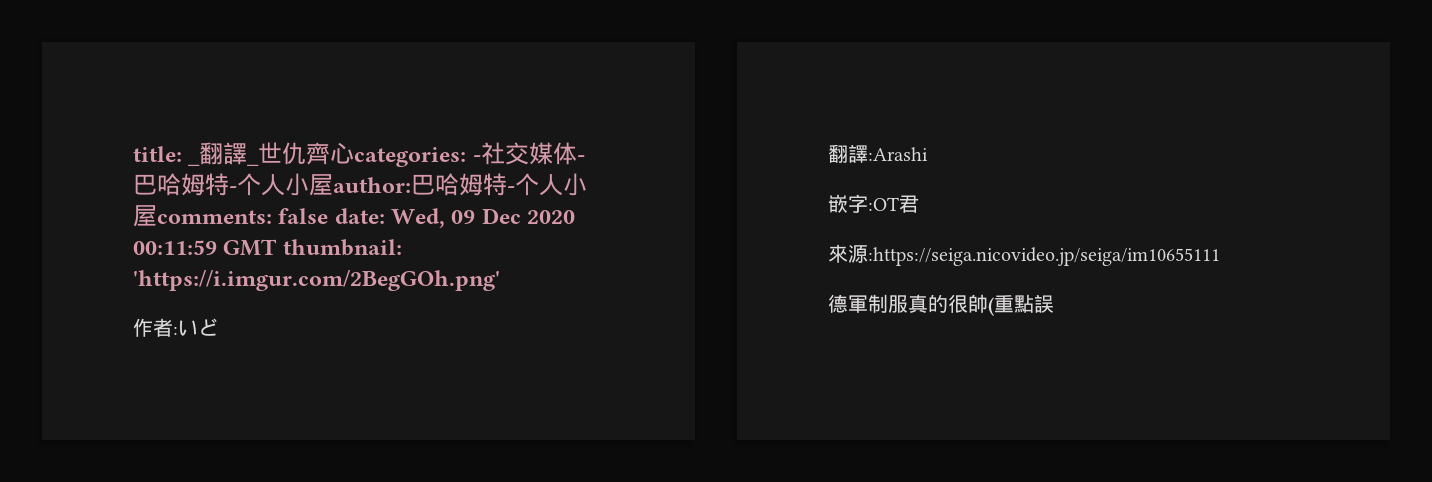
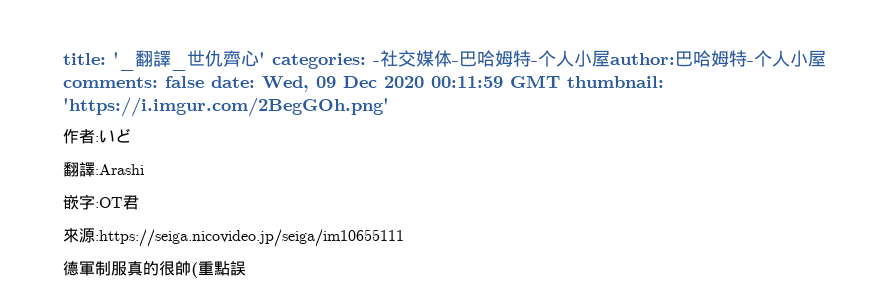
- title: _翻譯_世仇齊心categories: -社交媒体-巴哈姆特-个人小屋author:巴哈姆特-个人小屋comments: false date: Wed, 09 Dec 2020 00:11:59 GMT thumbnail: 'https://i.imgur.com/2BegGOh.png'
+ title: '_翻譯_世仇齊心' categories: -社交媒体-巴哈姆特-个人小屋author:巴哈姆特-个人小屋comments: false date: Wed, 09 Dec 2020 00:11:59 GMT thumbnail: 'https://i.imgur.com/2BegGOh.png'

